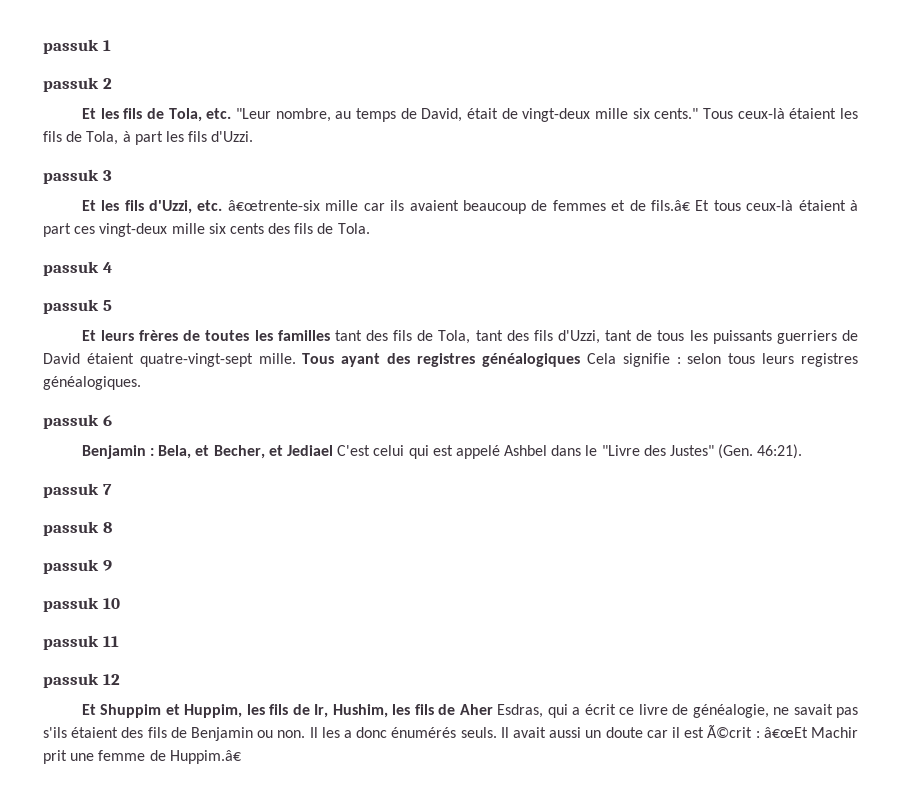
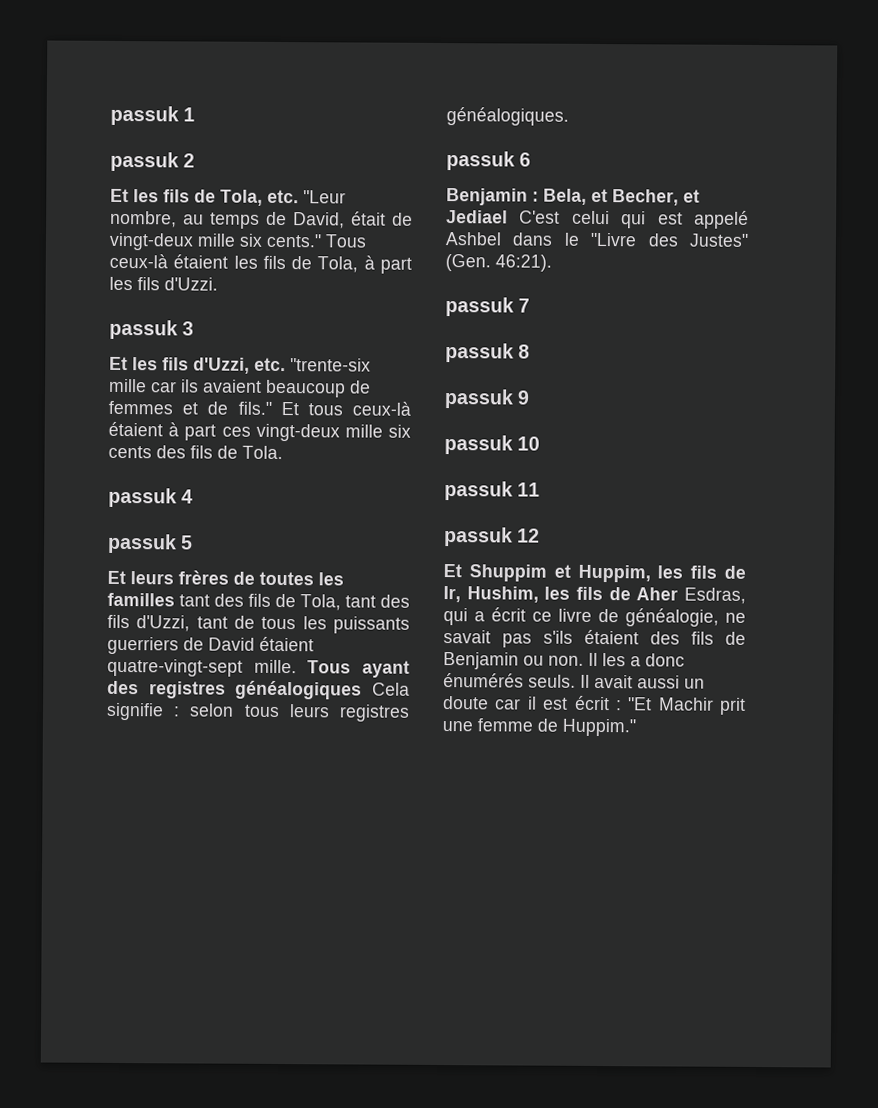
- Et les fils d'Uzzi, etc. â€œtrente-six mille car ils avaient beaucoup de femmes et de fils.â€ Et tous ceux-là étaient à part ces vingt-deux mille six cents des fils de Tola.
+ Et les fils d'Uzzi, etc. "trente-six mille car ils avaient beaucoup de femmes et de fils." Et tous ceux-là étaient à part ces vingt-deux mille six cents des fils de Tola.
- Il avait aussi un doute car il est Ã©crit : â€œEt Machir prit une femme de Huppim.â€
+ Il avait aussi un doute car il est écrit : "Et Machir prit une femme de Huppim."

